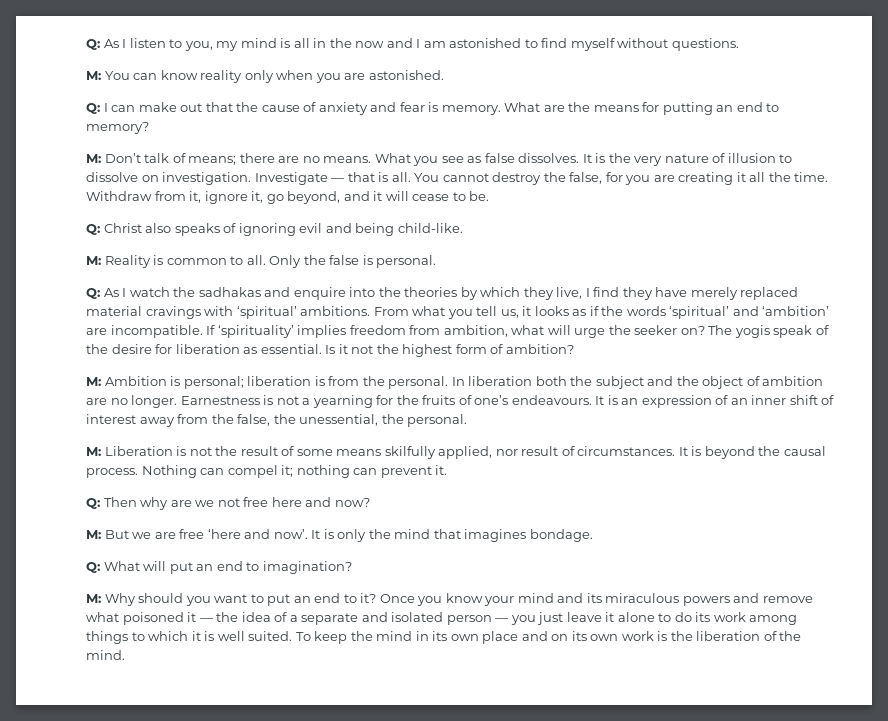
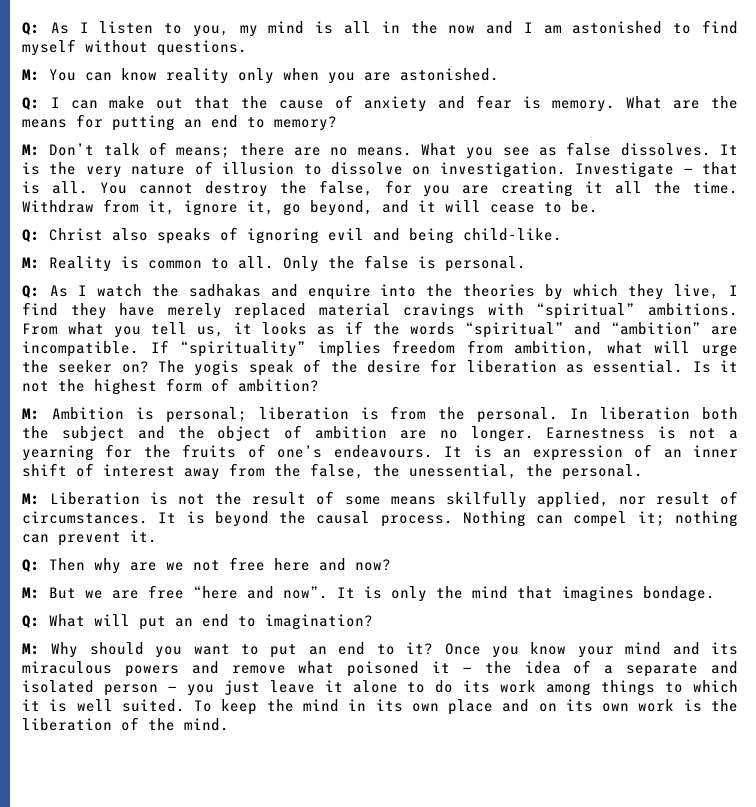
- Q: As I watch the sadhakas and enquire into the theories by which they live, I find they have merely replaced material cravings with ‘spiritual’ ambitions.
+ Q: As I watch the sadhakas and enquire into the theories by which they live, I find they have merely replaced material cravings with “spiritual” ambitions.
- From what you tell us, it looks as if the words ‘spiritual’ and ‘ambition’ are incompatible.
+ From what you tell us, it looks as if the words “spiritual” and “ambition” are incompatible.
- If ‘spirituality’ implies freedom from ambition, what will urge the seeker on?
+ If “spirituality” implies freedom from ambition, what will urge the seeker on?
- M: But we are free ‘here and now’.
+ M: But we are free “here and now”.

